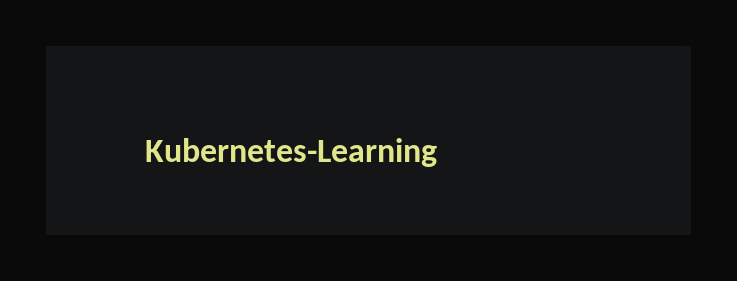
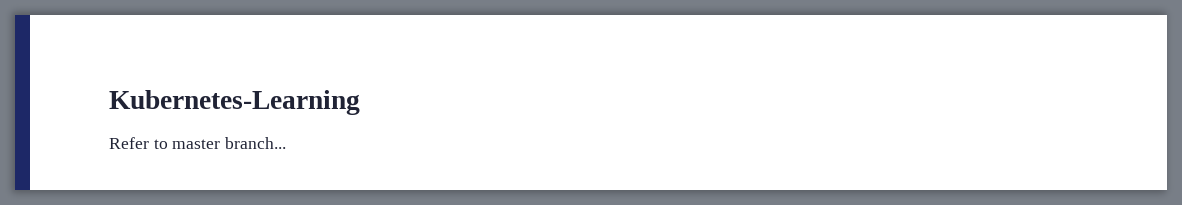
+ Refer to master branch...

